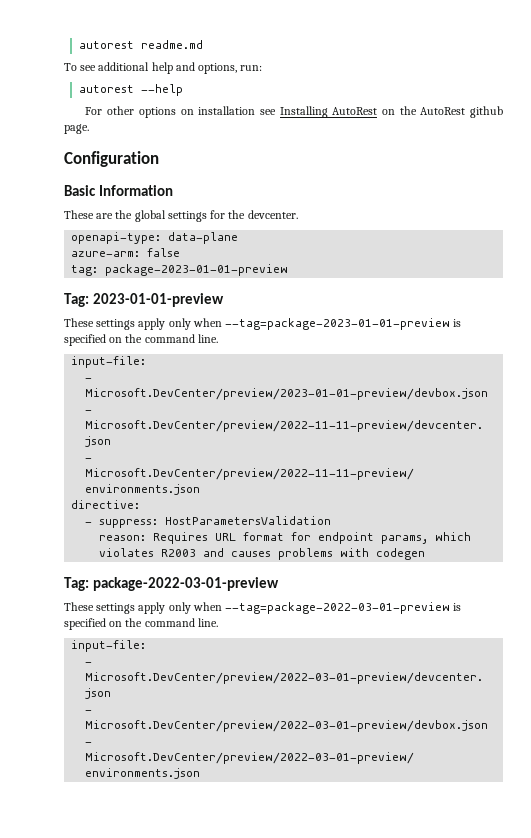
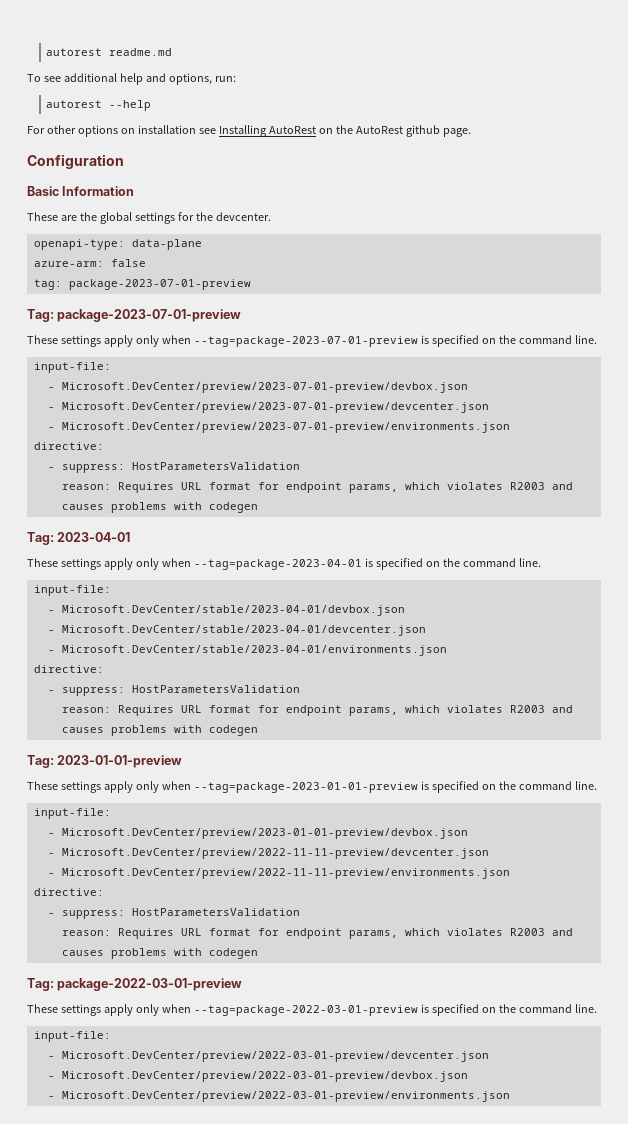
- tag: package-2023-01-01-preview
+ tag: package-2023-07-01-preview
+ Tag: package-2023-07-01-preview
+ These settings apply only when --tag=package-2023-07-01-preview is specified on the command line.
+ input-file:
+ - Microsoft.DevCenter/preview/2023-07-01-preview/devbox.json
+ - Microsoft.DevCenter/preview/2023-07-01-preview/devcenter.json
+ - Microsoft.DevCenter/preview/2023-07-01-preview/environments.json
+ directive:
+ - suppress: HostParametersValidation
+ reason: Requires URL format for endpoint params, which violates R2003 and causes problems with codegen
+ Tag: 2023-04-01
+ These settings apply only when --tag=package-2023-04-01 is specified on the command line.
+ input-file:
+ - Microsoft.DevCenter/stable/2023-04-01/devbox.json
+ - Microsoft.DevCenter/stable/2023-04-01/devcenter.json
+ - Microsoft.DevCenter/stable/2023-04-01/environments.json
+ directive:
+ - suppress: HostParametersValidation
+ reason: Requires URL format for endpoint params, which violates R2003 and causes problems with codegen

